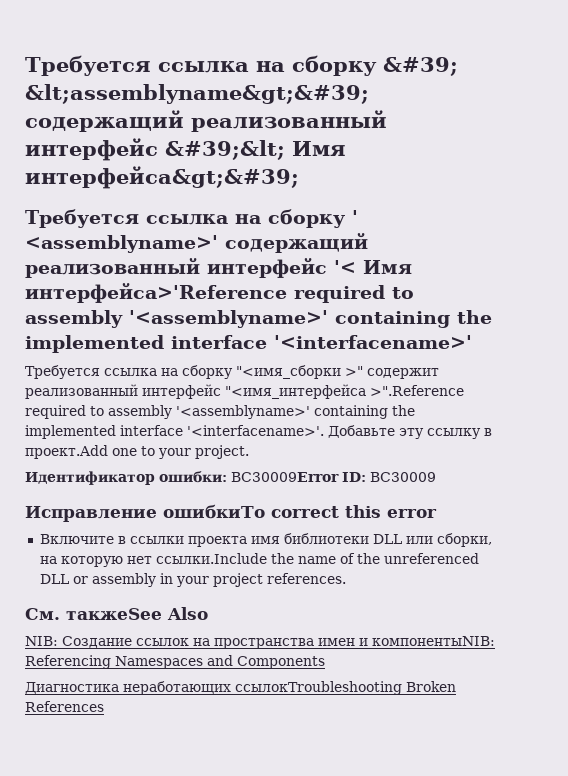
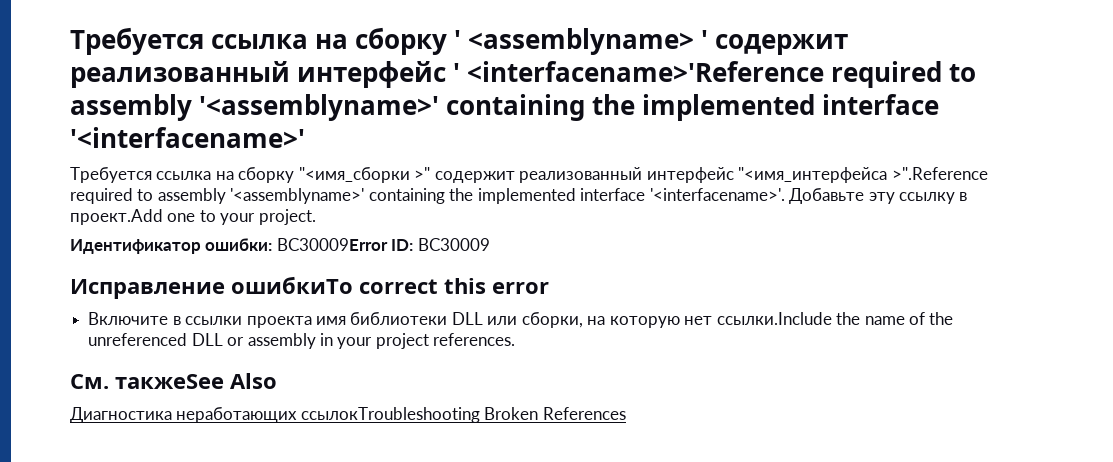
- Требуется ссылка на сборку &#39; &lt;assemblyname&gt;&#39; содержащий реализованный интерфейс &#39;&lt; Имя интерфейса&gt;&#39;
- Требуется ссылка на сборку ' <assemblyname>' содержащий реализованный интерфейс '< Имя интерфейса>'Reference required to assembly '<assemblyname>' containing the implemented interface '<interfacename>'
+ Требуется ссылка на сборку ' <assemblyname> ' содержит реализованный интерфейс ' <interfacename>'Reference required to assembly '<assemblyname>' containing the implemented interface '<interfacename>'
- NIB: Создание ссылок на пространства имен и компонентыNIB: Referencing Namespaces and Components

